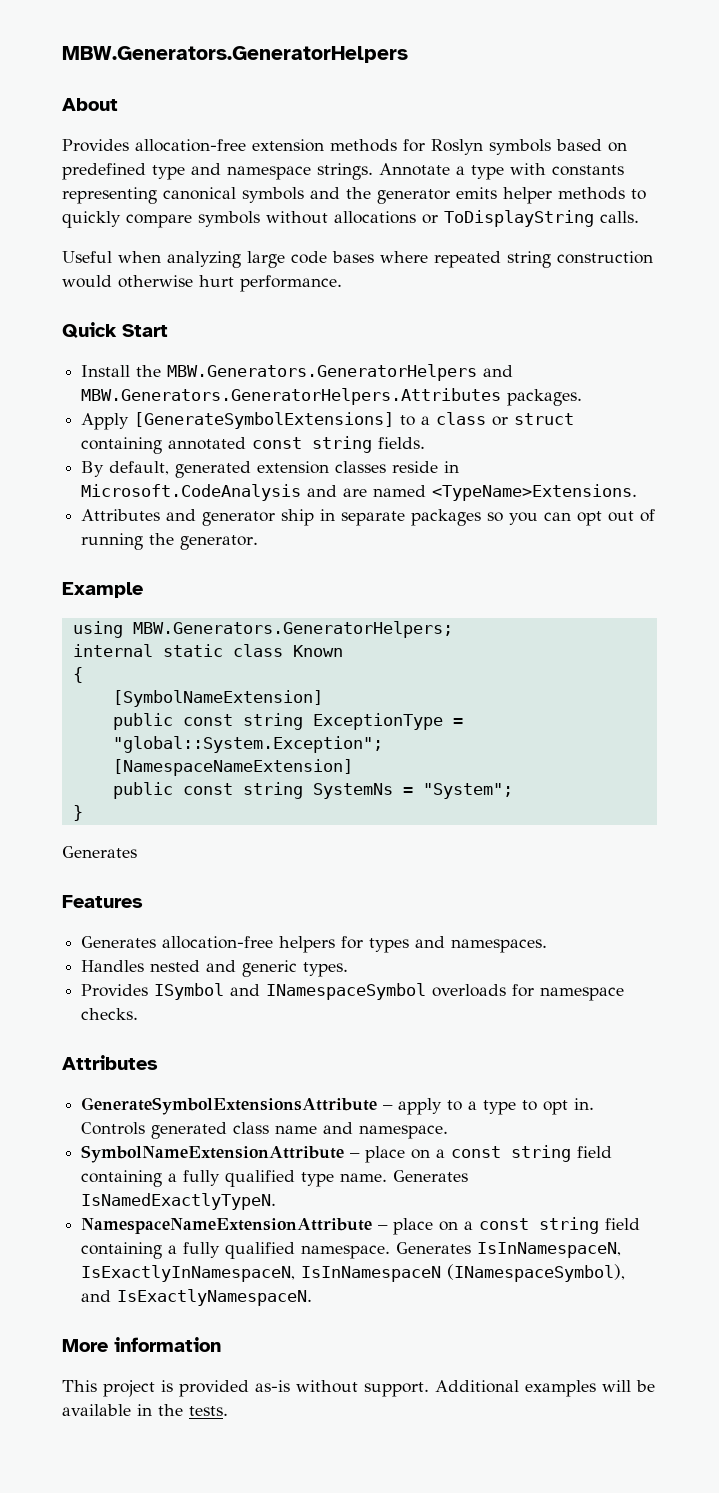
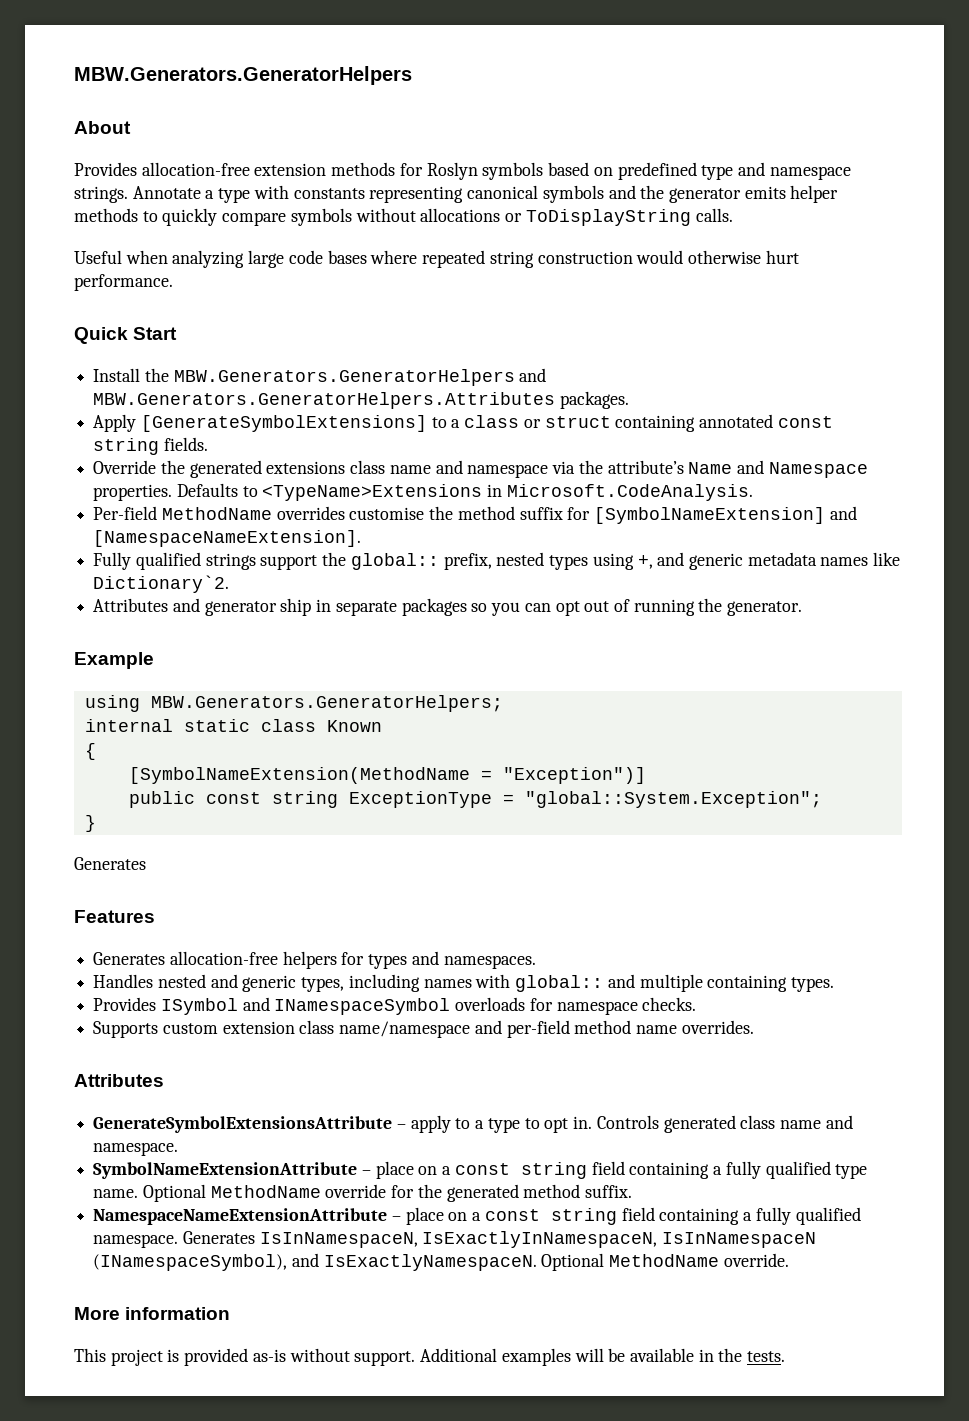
- By default, generated extension classes reside in Microsoft.CodeAnalysis and are named <TypeName>Extensions.
+ Override the generated extensions class name and namespace via the attribute’s Name and Namespace properties. Defaults to <TypeName>Extensions in Microsoft.CodeAnalysis.
+ Per-field MethodName overrides customise the method suffix for [SymbolNameExtension] and [NamespaceNameExtension].
+ Fully qualified strings support the global:: prefix, nested types using +, and generic metadata names like Dictionary`2.
- [SymbolNameExtension]
+ [SymbolNameExtension(MethodName = "Exception")]
- [NamespaceNameExtension]
- public const string SystemNs = "System";
- Handles nested and generic types.
+ Handles nested and generic types, including names with global:: and multiple containing types.
+ Supports custom extension class name/namespace and per-field method name overrides.
- Generates IsNamedExactlyTypeN.
+ Optional MethodName override for the generated method suffix.
+ Optional MethodName override.

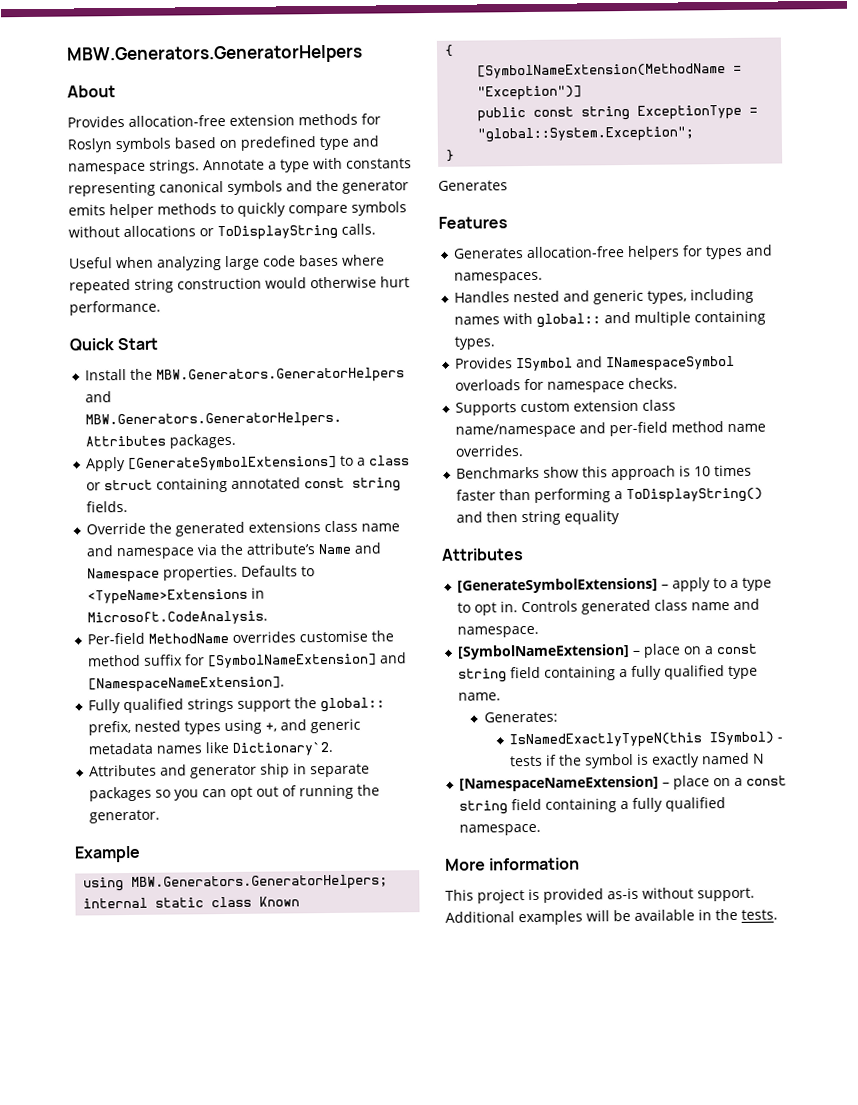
+ Benchmarks show this approach is 10 times faster than performing a ToDisplayString() and then string equality
- GenerateSymbolExtensionsAttribute – apply to a type to opt in.
+ [GenerateSymbolExtensions] – apply to a type to opt in.
- SymbolNameExtensionAttribute – place on a const string field containing a fully qualified type name. Optional MethodName override for the generated method suffix.
- NamespaceNameExtensionAttribute – place on a const string field containing a fully qualified namespace. Generates IsInNamespaceN, IsExactlyInNamespaceN, IsInNamespaceN (INamespaceSymbol), and IsExactlyNamespaceN. Optional MethodName override.
+ [SymbolNameExtension] – place on a const string field containing a fully qualified type name.
+ Generates:
+ IsNamedExactlyTypeN(this ISymbol) - tests if the symbol is exactly named N
+ [NamespaceNameExtension] – place on a const string field containing a fully qualified namespace.

